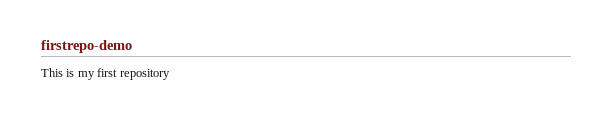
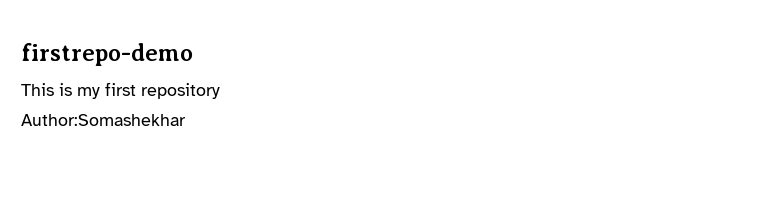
+ Author:Somashekhar

